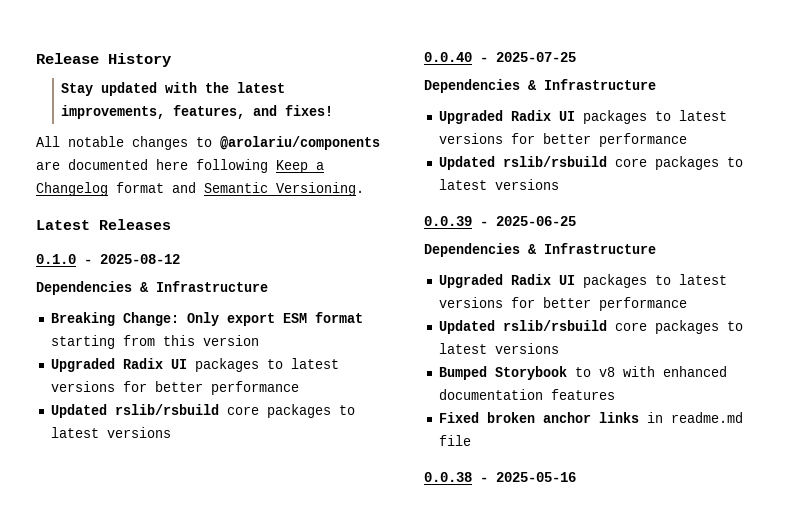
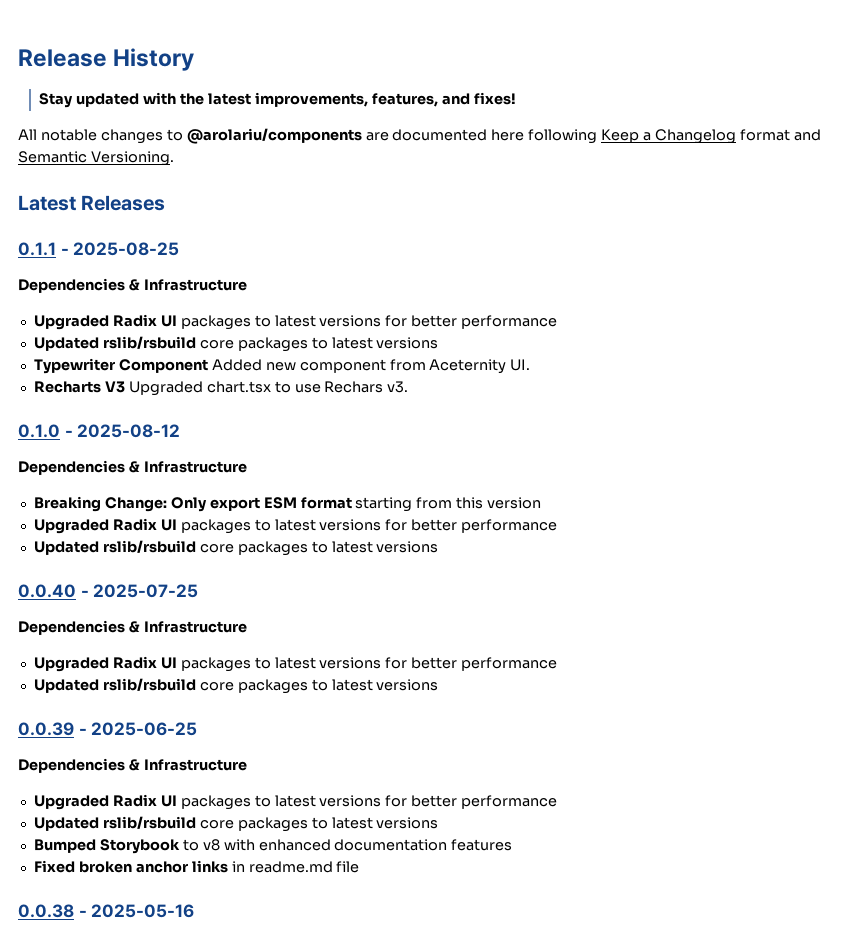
+ 0.1.1 - 2025-08-25
+ Dependencies & Infrastructure
+ Upgraded Radix UI packages to latest versions for better performance
+ Updated rslib/rsbuild core packages to latest versions
+ Typewriter Component Added new component from Aceternity UI.
+ Recharts V3 Upgraded chart.tsx to use Rechars v3.

